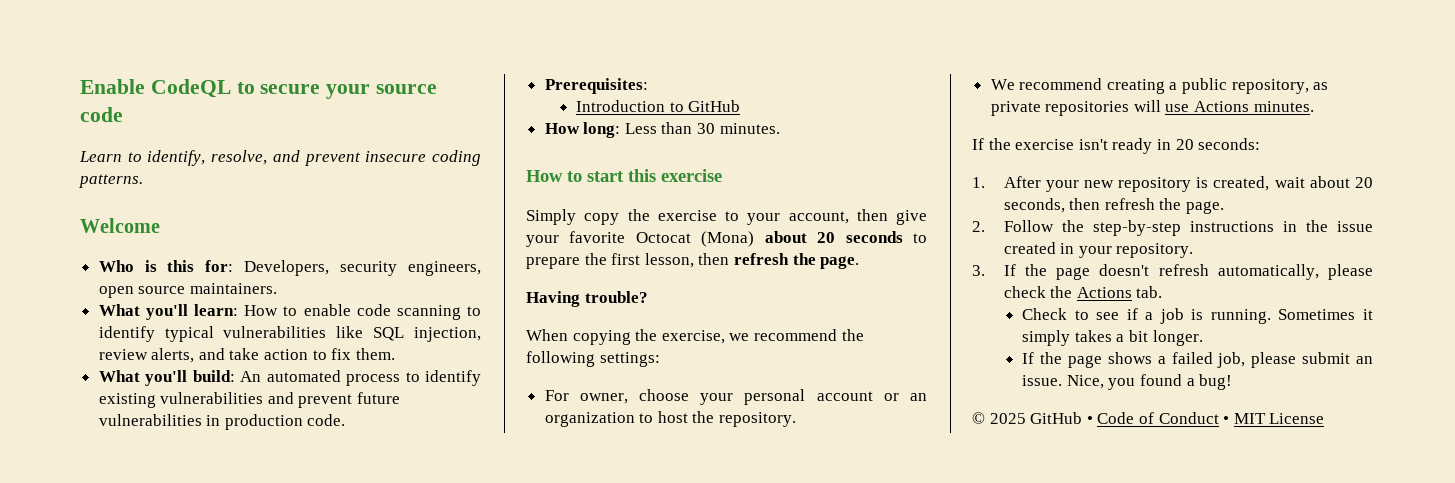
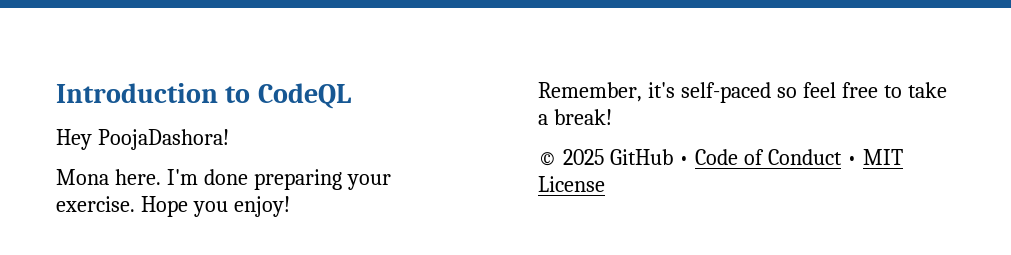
- Enable CodeQL to secure your source code
- Learn to identify, resolve, and prevent insecure coding patterns.
- Welcome
- Who is this for: Developers, security engineers, open source maintainers.
- What you'll learn: How to enable code scanning to identify typical vulnerabilities like SQL injection, review alerts, and take action to fix them.
- What you'll build: An automated process to identify existing vulnerabilities and prevent future vulnerabilities in production code.
- Prerequisites:
- Introduction to GitHub
- How long: Less than 30 minutes.
- How to start this exercise
- Simply copy the exercise to your account, then give your favorite Octocat (Mona) about 20 seconds to prepare the first lesson, then refresh the page.
- Having trouble?
- When copying the exercise, we recommend the following settings:
- For owner, choose your personal account or an organization to host the repository.
- We recommend creating a public repository, as private repositories will use Actions minutes.
- If the exercise isn't ready in 20 seconds:
- 1. After your new repository is created, wait about 20 seconds, then refresh the page.
- 2. Follow the step-by-step instructions in the issue created in your repository.
- 3. If the page doesn't refresh automatically, please check the Actions tab.
- Check to see if a job is running. Sometimes it simply takes a bit longer.
- If the page shows a failed job, please submit an issue. Nice, you found a bug!
+ Introduction to CodeQL
+ Hey PoojaDashora!
+ Mona here. I'm done preparing your exercise. Hope you enjoy!
+ Remember, it's self-paced so feel free to take a break!

